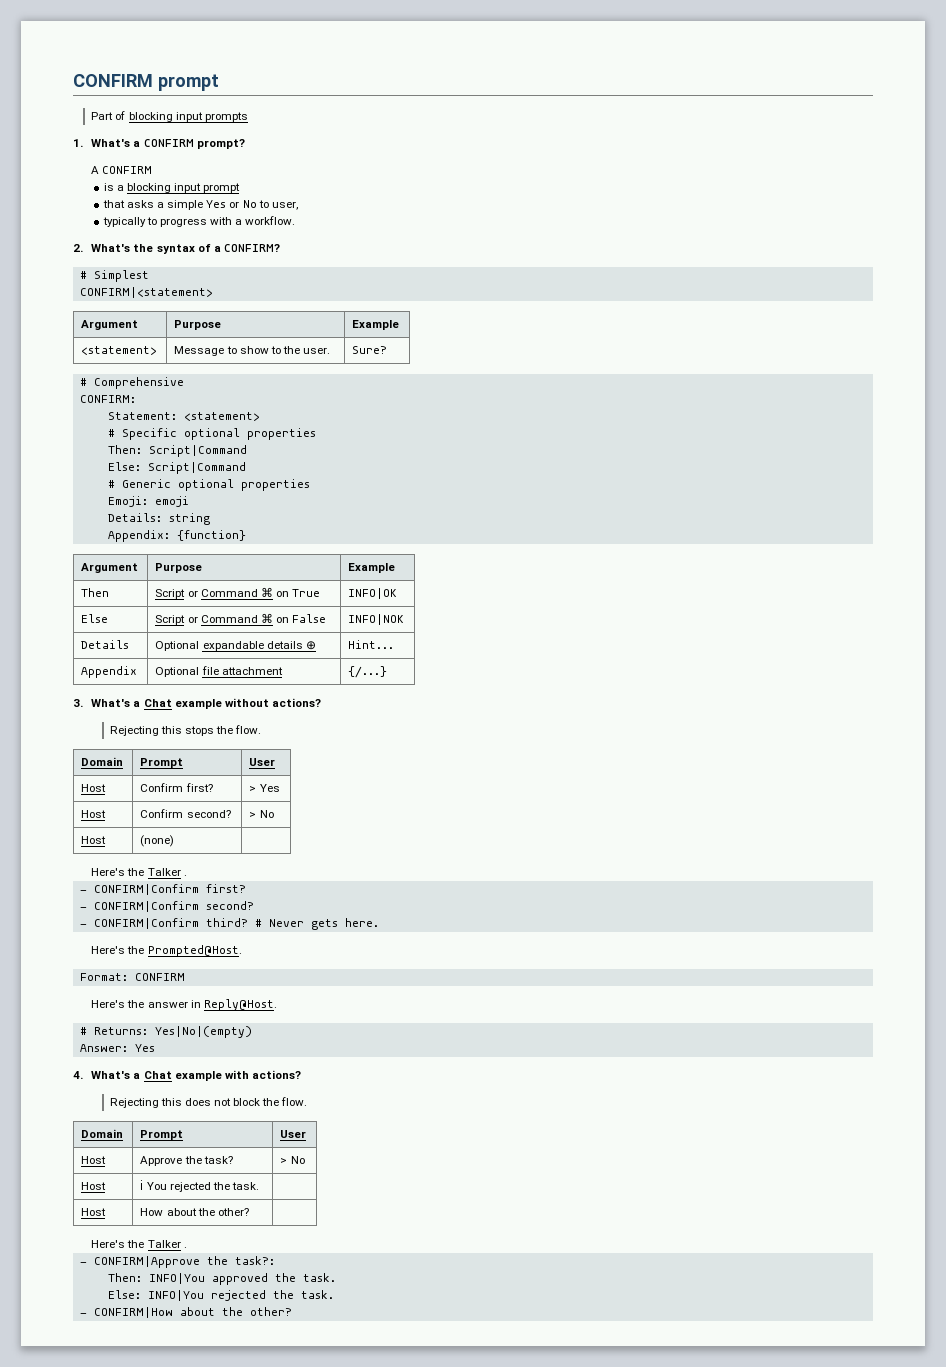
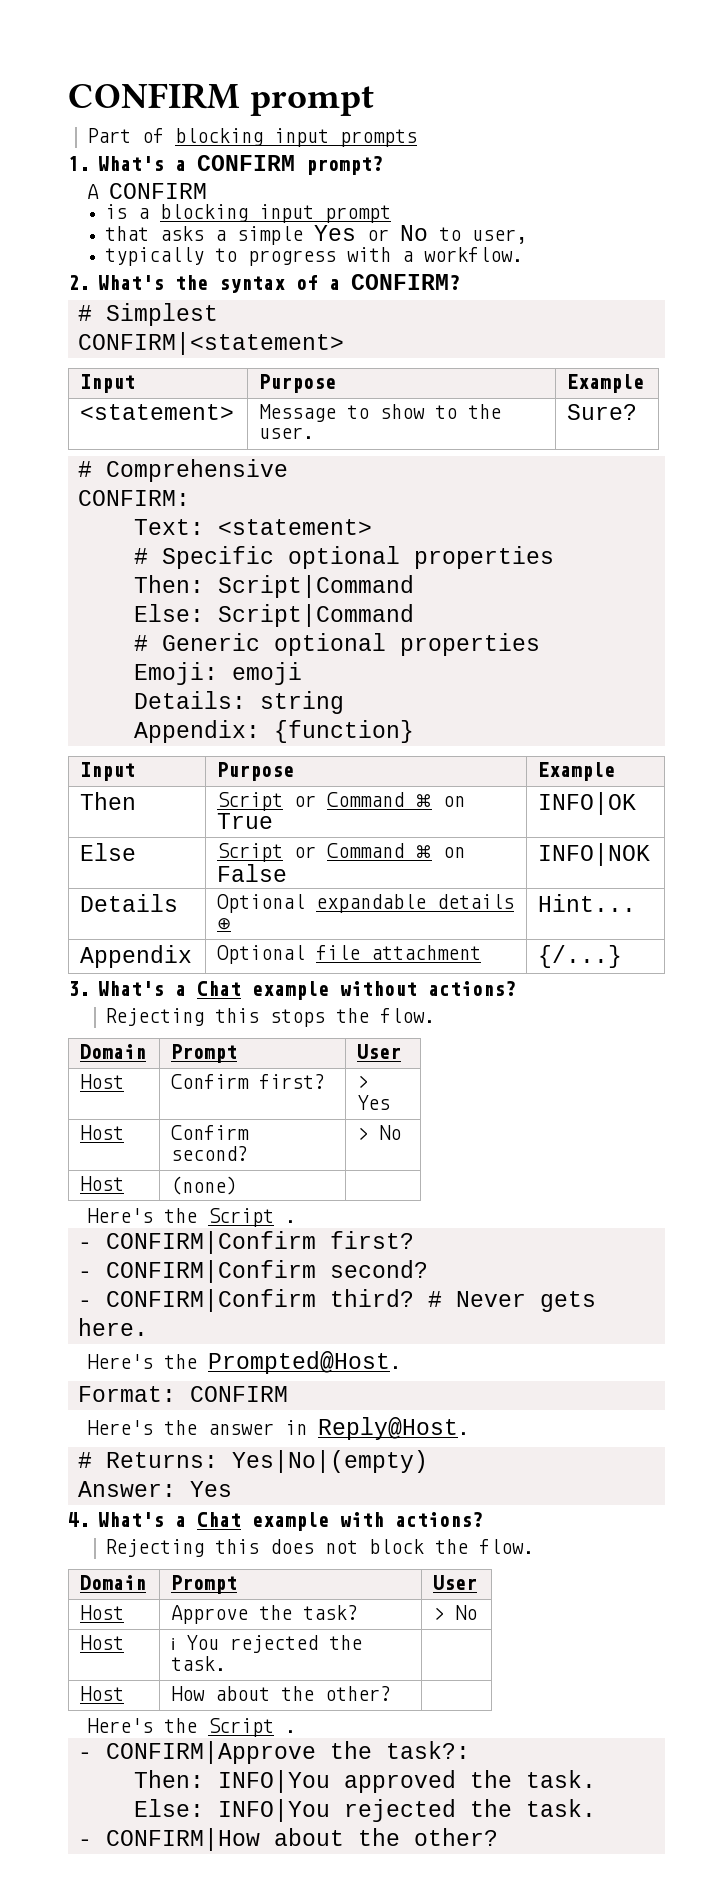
  CONFIRM|<statement>
- Argument | Purpose | Example
+ Input | Purpose | Example
- Statement: <statement>
+ Text: <statement>
  Appendix: {function}
- Argument | Purpose | Example
+ Input | Purpose | Example
  Host | (none) |
- Here's the Talker .
+ Here's the Script .
  Host | How about the other? |
- Here's the Talker .
+ Here's the Script .

